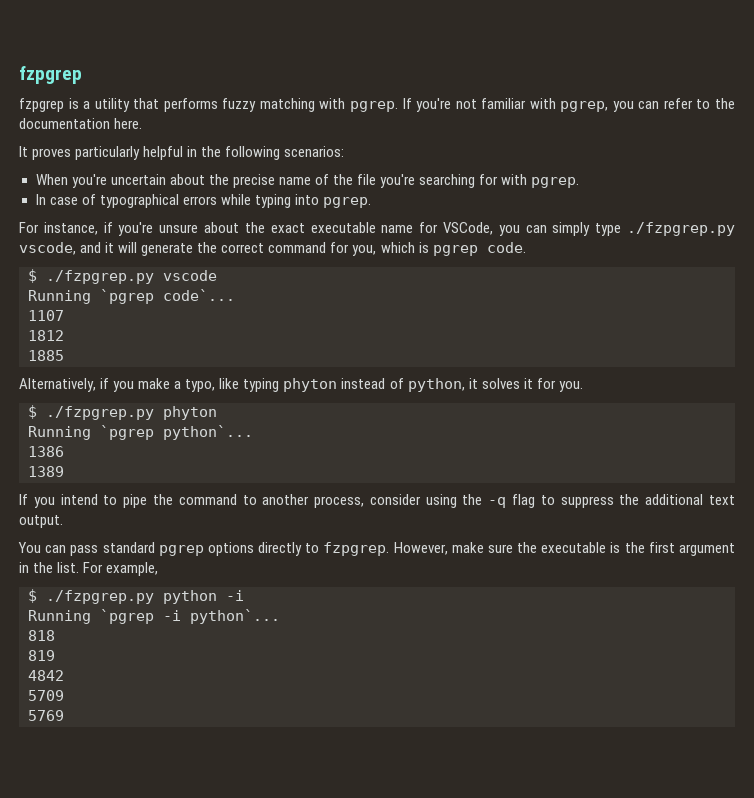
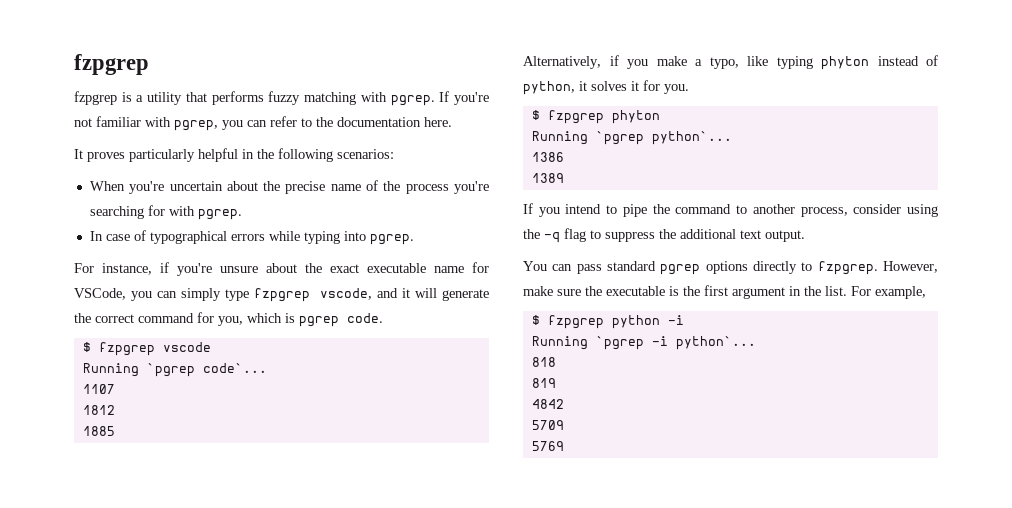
- When you're uncertain about the precise name of the file you're searching for with pgrep.
+ When you're uncertain about the precise name of the process you're searching for with pgrep.
- For instance, if you're unsure about the exact executable name for VSCode, you can simply type ./fzpgrep.py vscode, and it will generate the correct command for you, which is pgrep code.
+ For instance, if you're unsure about the exact executable name for VSCode, you can simply type fzpgrep vscode, and it will generate the correct command for you, which is pgrep code.
- $ ./fzpgrep.py vscode
+ $ fzpgrep vscode
- $ ./fzpgrep.py phyton
+ $ fzpgrep phyton
- $ ./fzpgrep.py python -i
+ $ fzpgrep python -i

